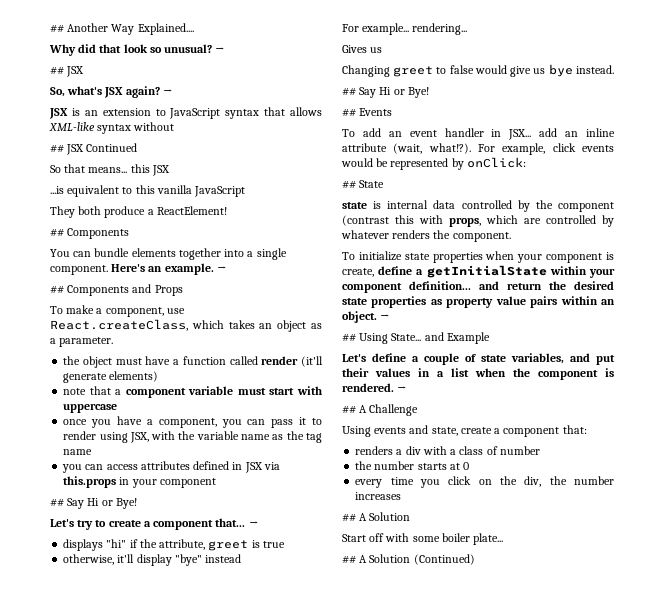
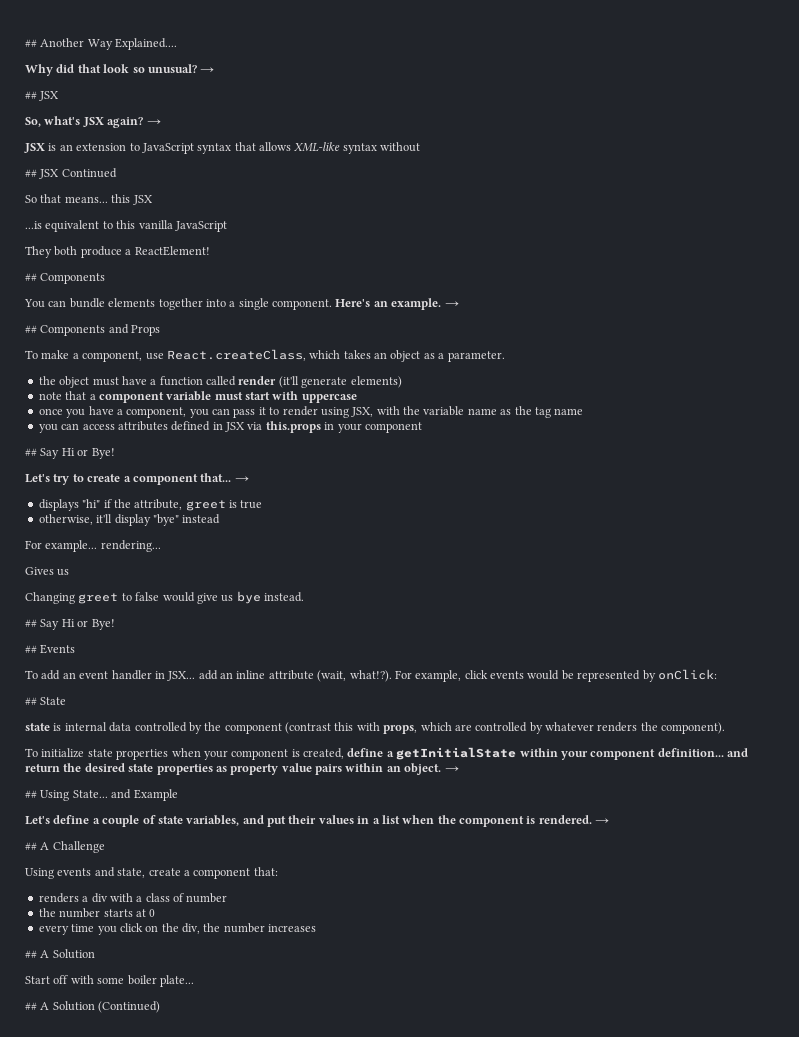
- state is internal data controlled by the component (contrast this with props, which are controlled by whatever renders the component.
+ state is internal data controlled by the component (contrast this with props, which are controlled by whatever renders the component).
- To initialize state properties when your component is create, define a getInitialState within your component definition... and return the desired state properties as property value pairs within an object.
+ To initialize state properties when your component is created, define a getInitialState within your component definition... and return the desired state properties as property value pairs within an object.

